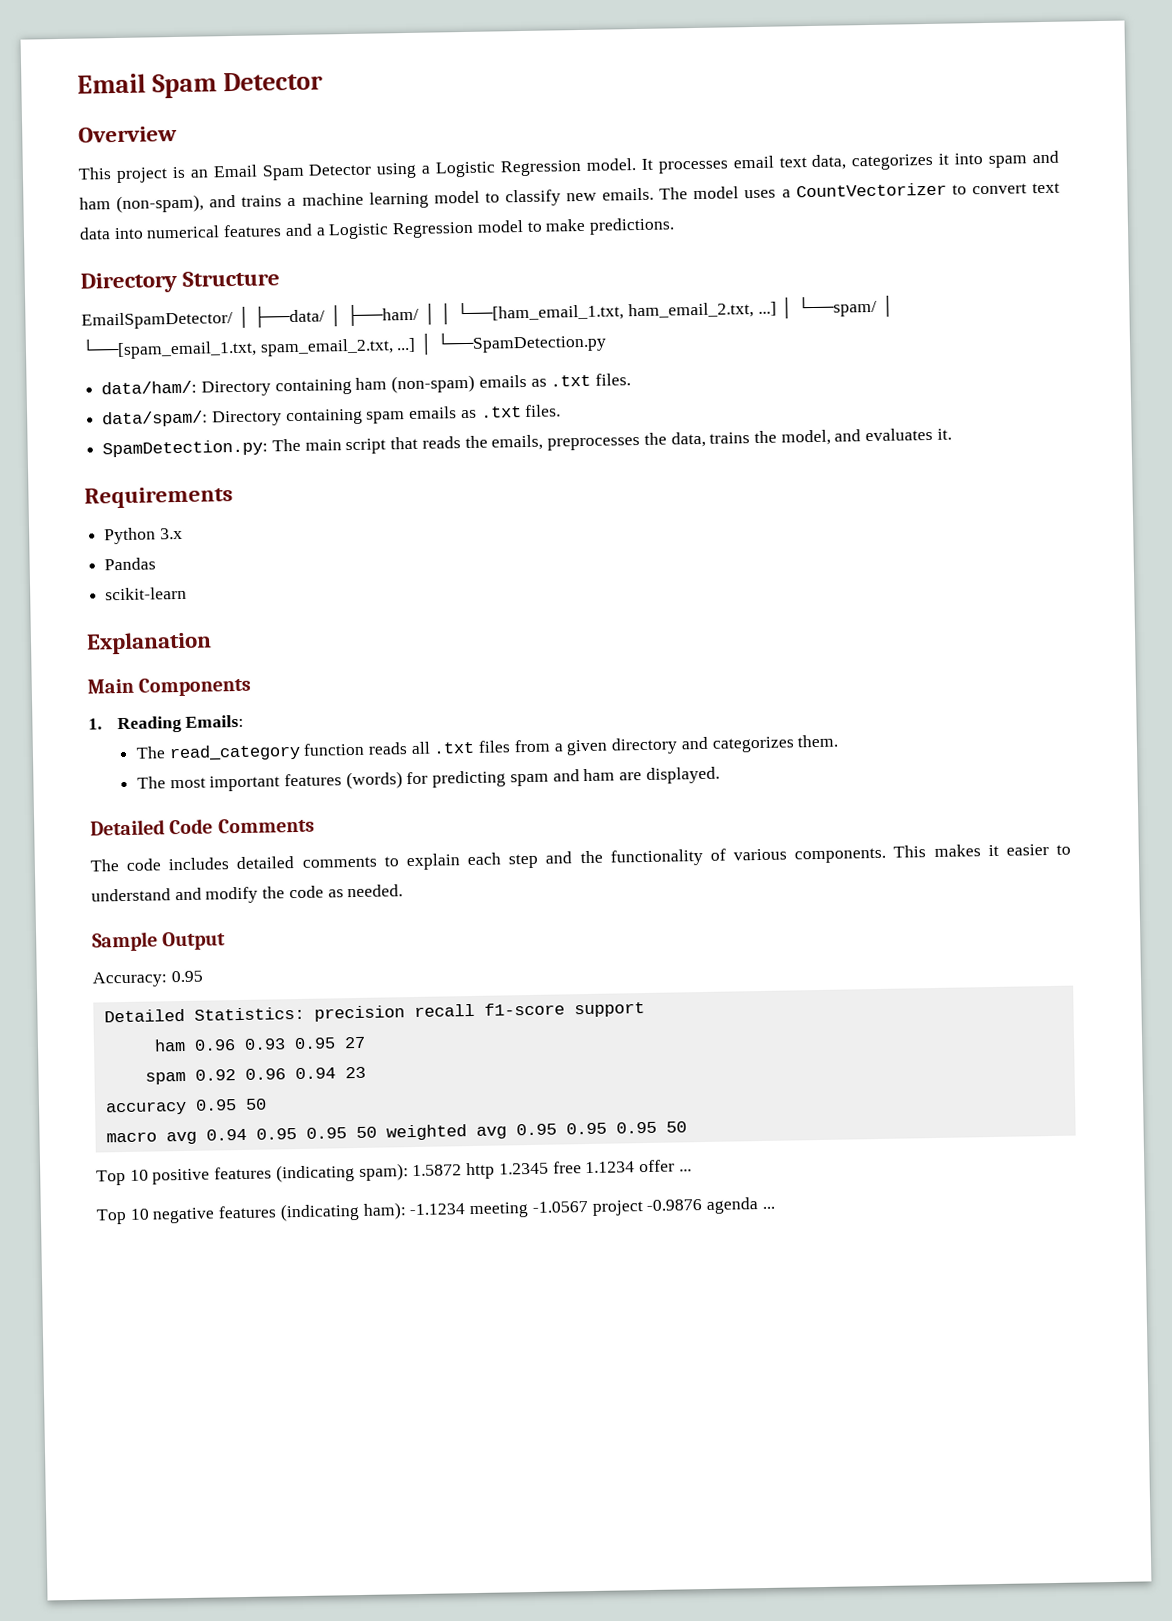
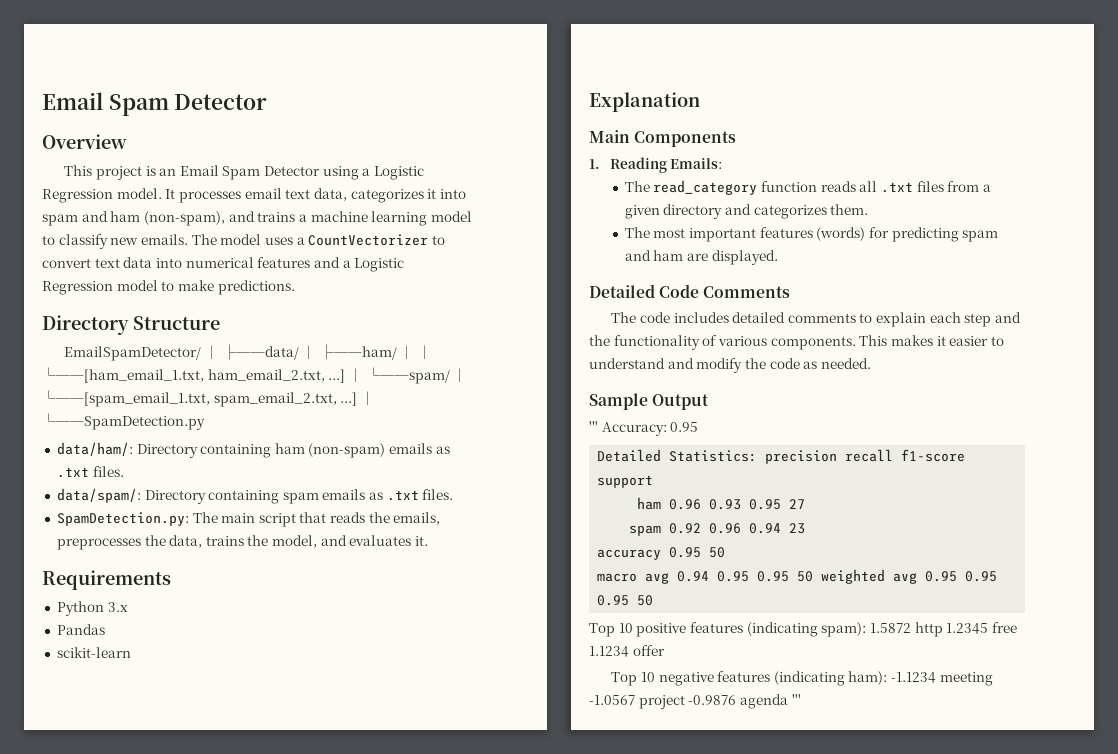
- Accuracy: 0.95
+ ''' Accuracy: 0.95
- Top 10 positive features (indicating spam): 1.5872 http 1.2345 free 1.1234 offer ...
+ Top 10 positive features (indicating spam): 1.5872 http 1.2345 free 1.1234 offer
- Top 10 negative features (indicating ham): -1.1234 meeting -1.0567 project -0.9876 agenda ...
+ Top 10 negative features (indicating ham): -1.1234 meeting -1.0567 project -0.9876 agenda '''

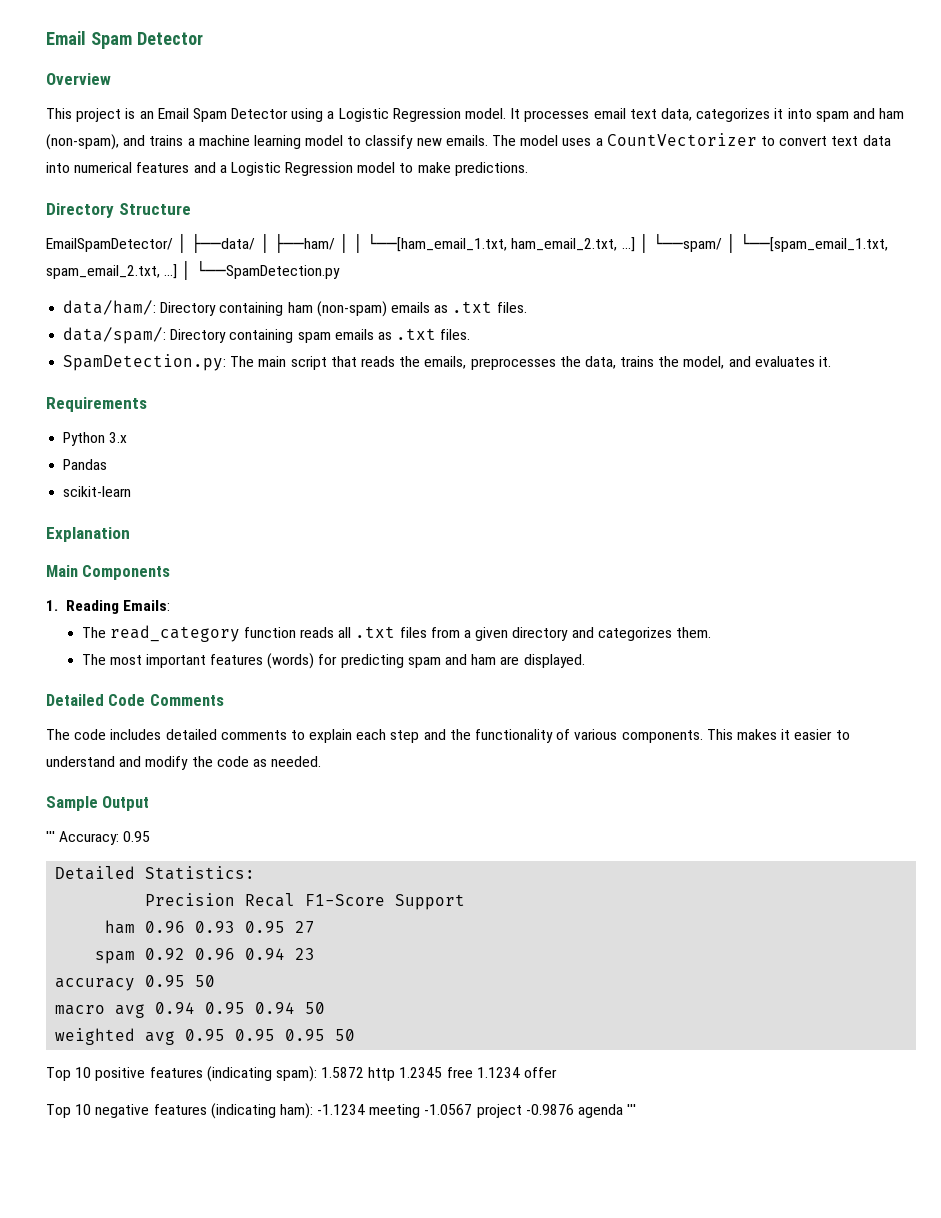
- Detailed Statistics: precision recall f1-score support
+ Detailed Statistics:
+ Precision Recal F1-Score Support
- macro avg 0.94 0.95 0.95 50 weighted avg 0.95 0.95 0.95 50
+ macro avg 0.94 0.95 0.94 50
+ weighted avg 0.95 0.95 0.95 50

